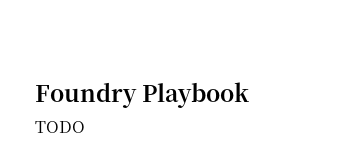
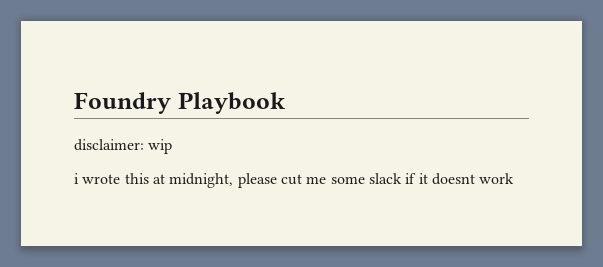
- TODO
+ disclaimer: wip
+ i wrote this at midnight, please cut me some slack if it doesnt work

